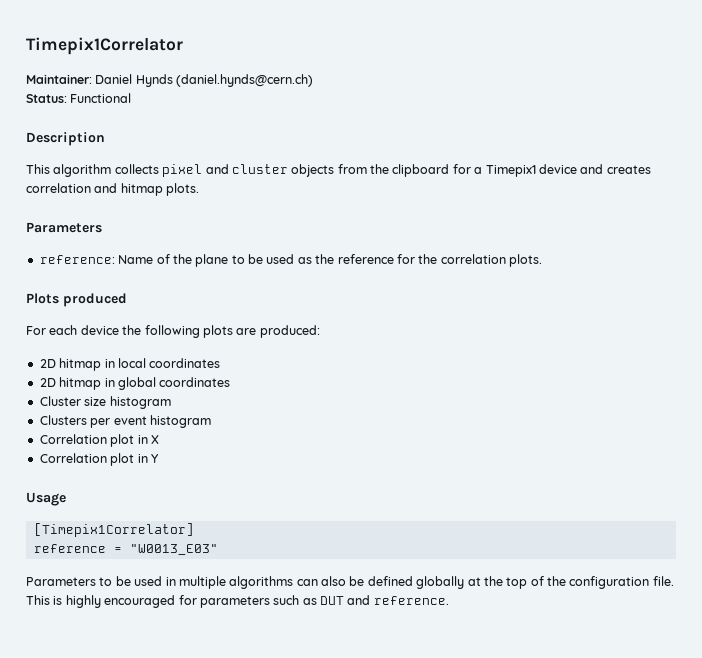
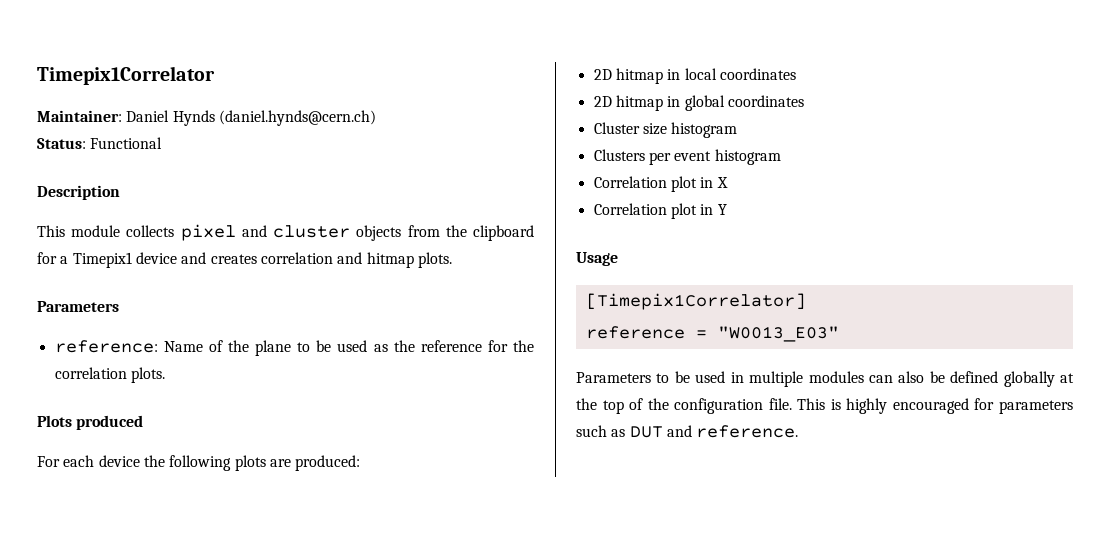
- This algorithm collects pixel and cluster objects from the clipboard for a Timepix1 device and creates correlation and hitmap plots.
+ This module collects pixel and cluster objects from the clipboard for a Timepix1 device and creates correlation and hitmap plots.
- Parameters to be used in multiple algorithms can also be defined globally at the top of the configuration file.
+ Parameters to be used in multiple modules can also be defined globally at the top of the configuration file.

